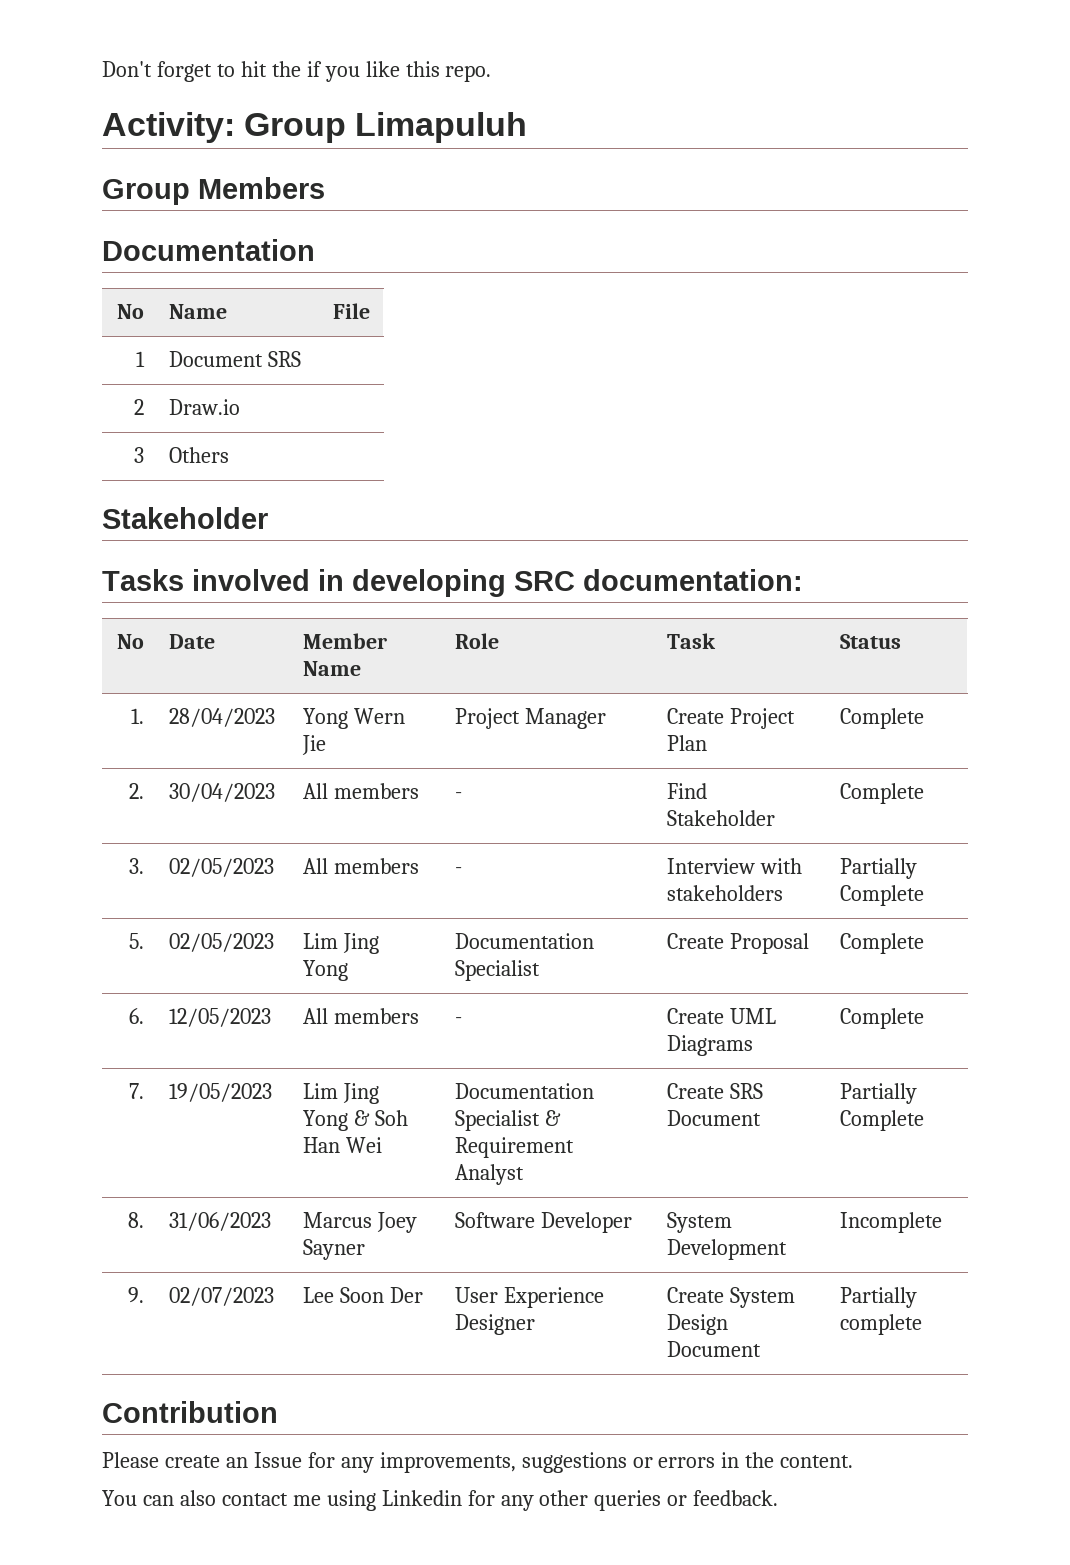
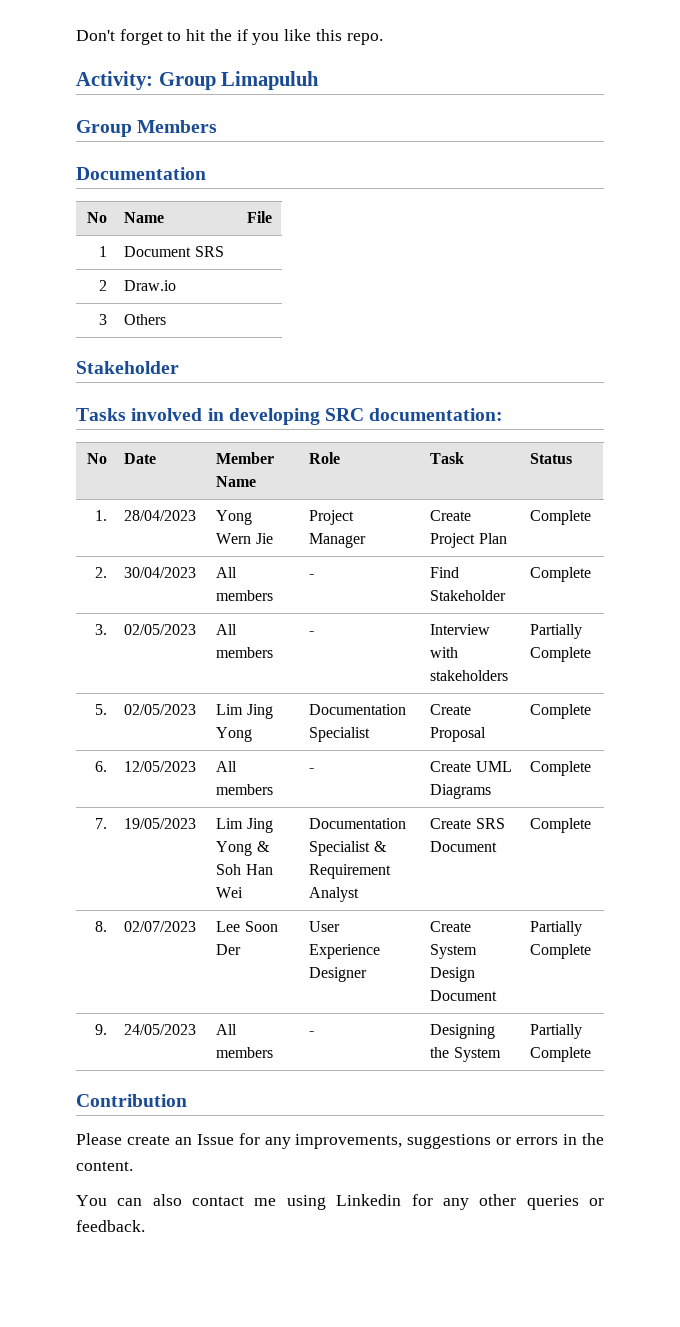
- 7. | 19/05/2023 | Lim Jing Yong & Soh Han Wei | Documentation Specialist & Requirement Analyst | Create SRS Document | Partially Complete
+ 7. | 19/05/2023 | Lim Jing Yong & Soh Han Wei | Documentation Specialist & Requirement Analyst | Create SRS Document | Complete
- 8. | 31/06/2023 | Marcus Joey Sayner | Software Developer | System Development | Incomplete
- 9. | 02/07/2023 | Lee Soon Der | User Experience Designer | Create System Design Document | Partially complete
+ 8. | 02/07/2023 | Lee Soon Der | User Experience Designer | Create System Design Document | Partially Complete
+ 9. | 24/05/2023 | All members | - | Designing the System | Partially Complete

